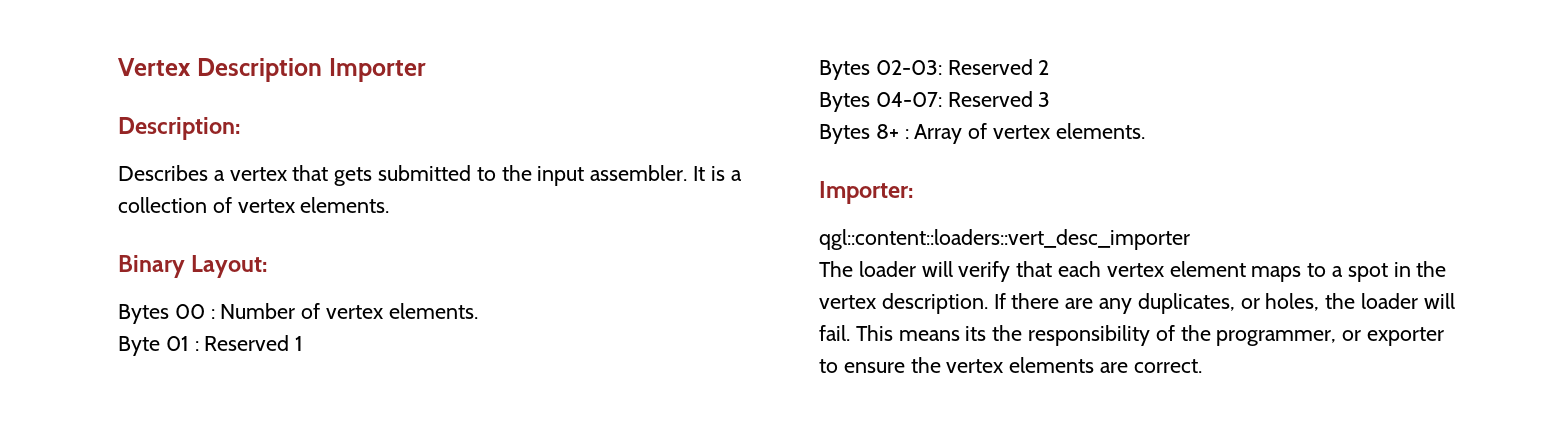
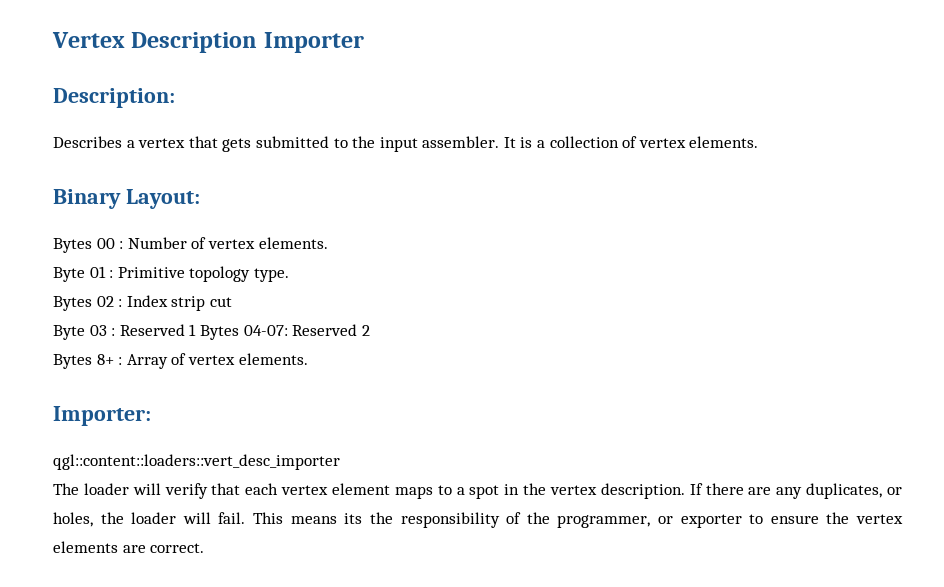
- Byte 01 : Reserved 1
- Bytes 02-03: Reserved 2
- Bytes 04-07: Reserved 3
+ Byte 01 : Primitive topology type.
+ Bytes 02 : Index strip cut
+ Byte 03 : Reserved 1 Bytes 04-07: Reserved 2

